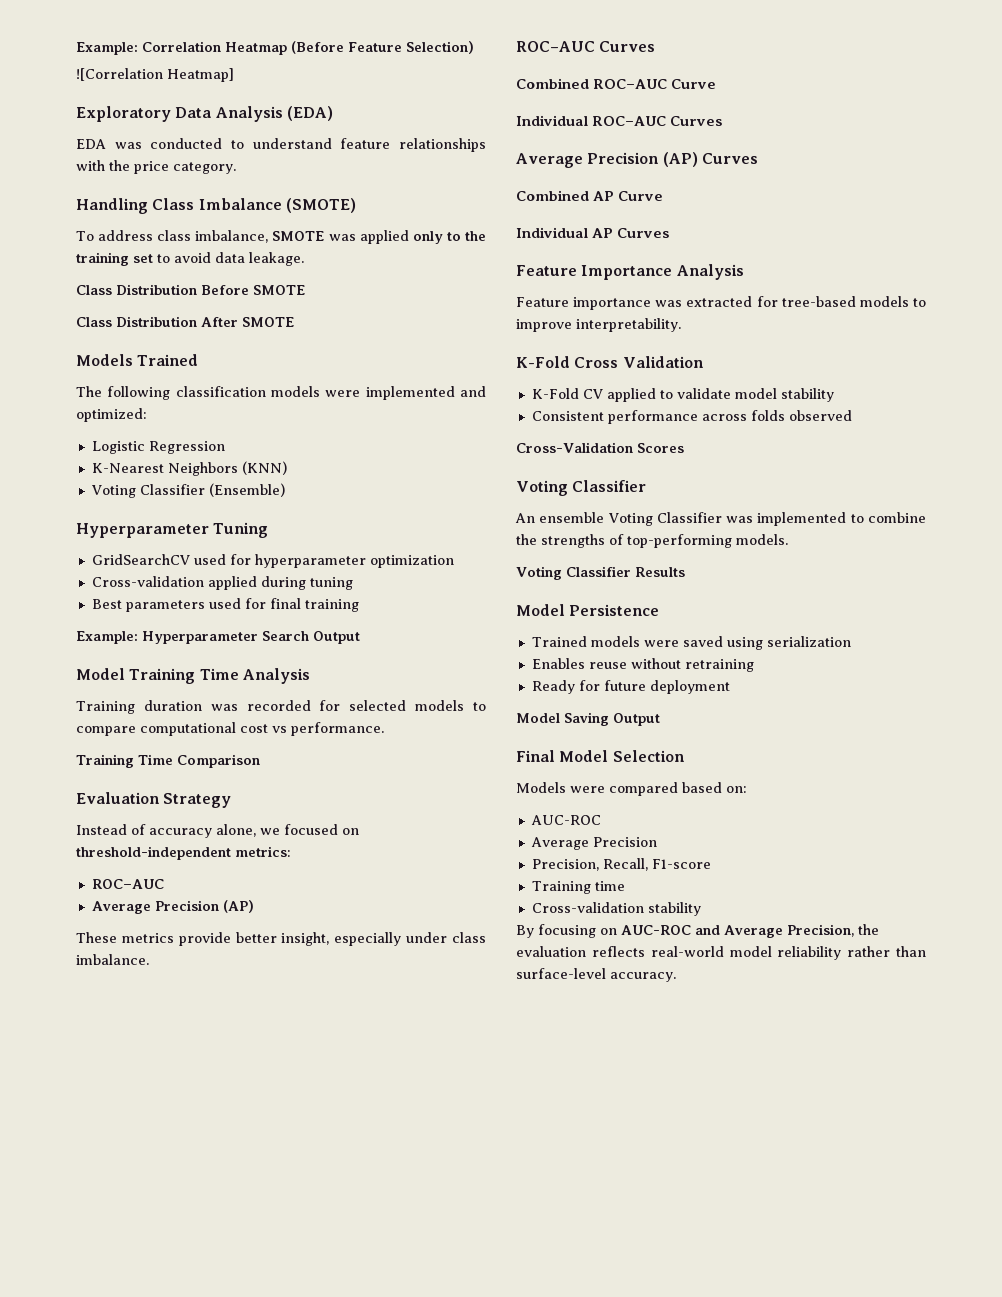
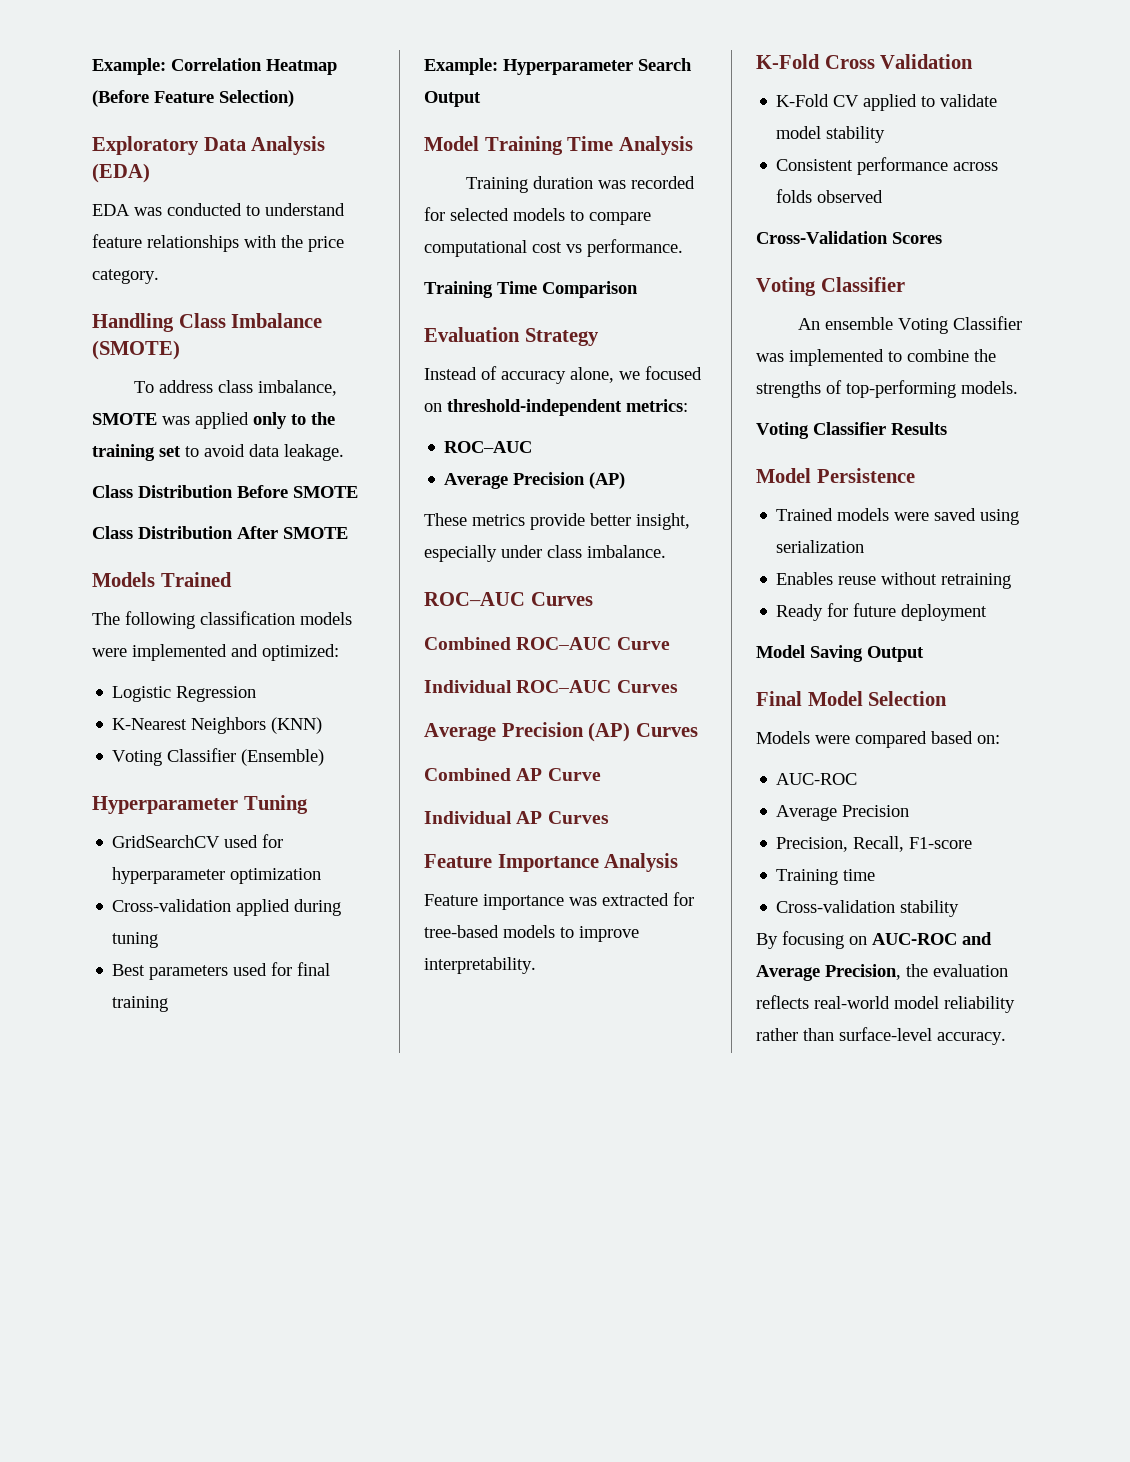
- ![Correlation Heatmap]

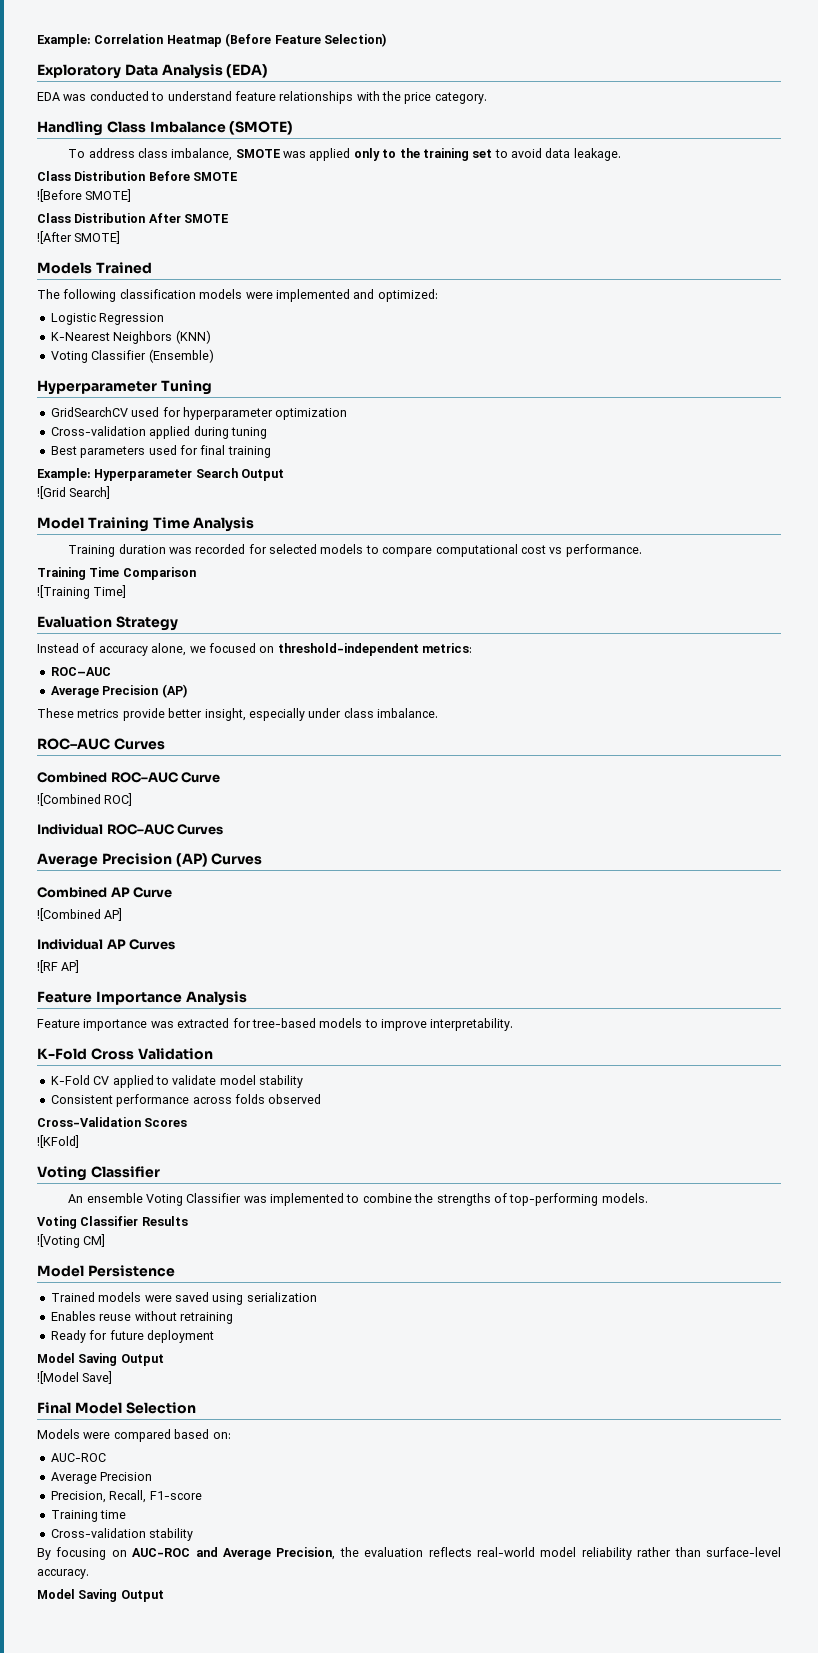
+ ![Before SMOTE]
+ ![After SMOTE]
+ ![Grid Search]
+ ![Training Time]
+ ![Combined ROC]
+ ![Combined AP]
+ ![RF AP]
+ ![KFold]
+ ![Voting CM]
+ ![Model Save]
  By focusing on AUC-ROC and Average Precision, the evaluation reflects real-world model reliability rather than surface-level accuracy.
+ Model Saving Output

